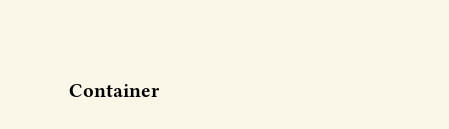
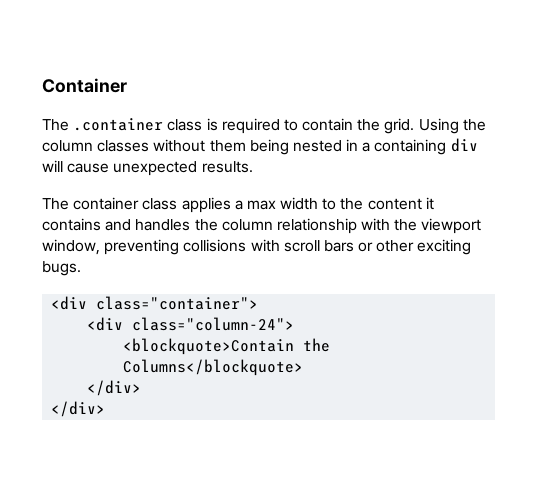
+ The .container class is required to contain the grid. Using the column classes without them being nested in a containing div will cause unexpected results.
+ The container class applies a max width to the content it contains and handles the column relationship with the viewport window, preventing collisions with scroll bars or other exciting bugs.
+ <div class="container">
+ <div class="column-24">
+ <blockquote>Contain the Columns</blockquote>
+ </div>
+ </div>

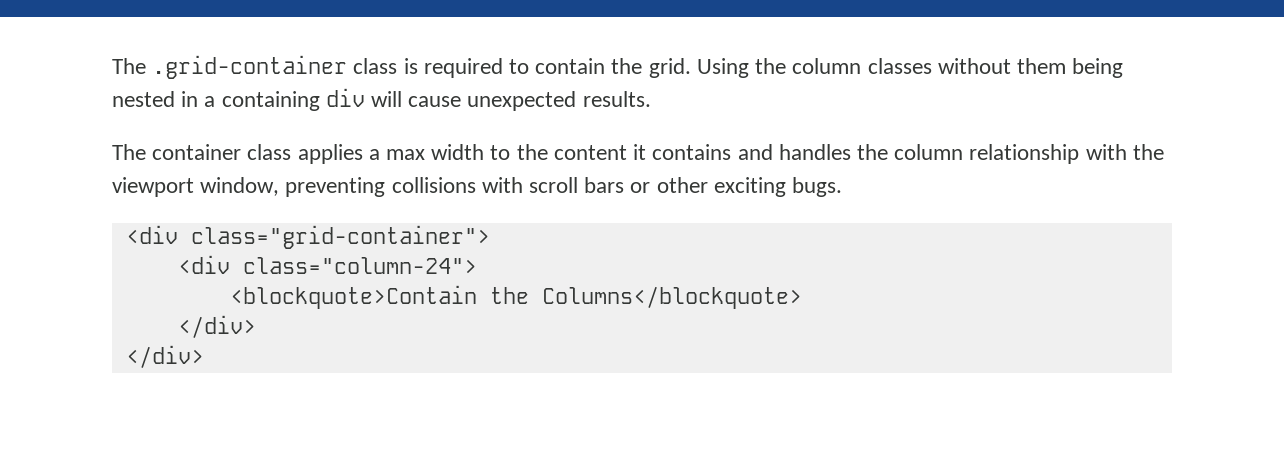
- Container
- The .container class is required to contain the grid.
+ The .grid-container class is required to contain the grid.
- <div class="container">
+ <div class="grid-container">

